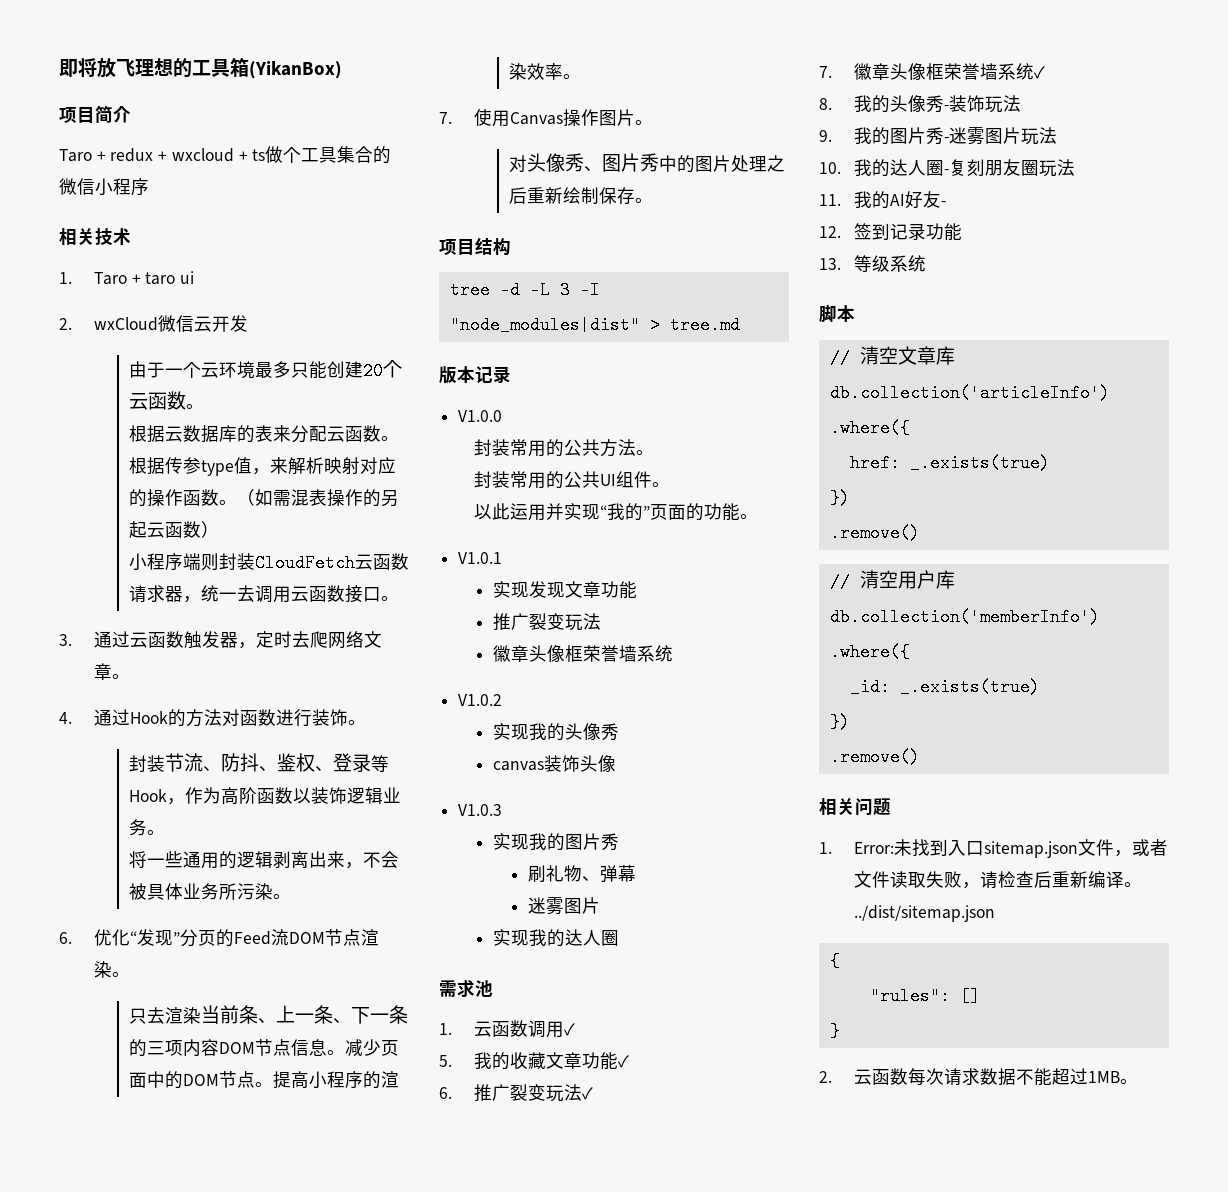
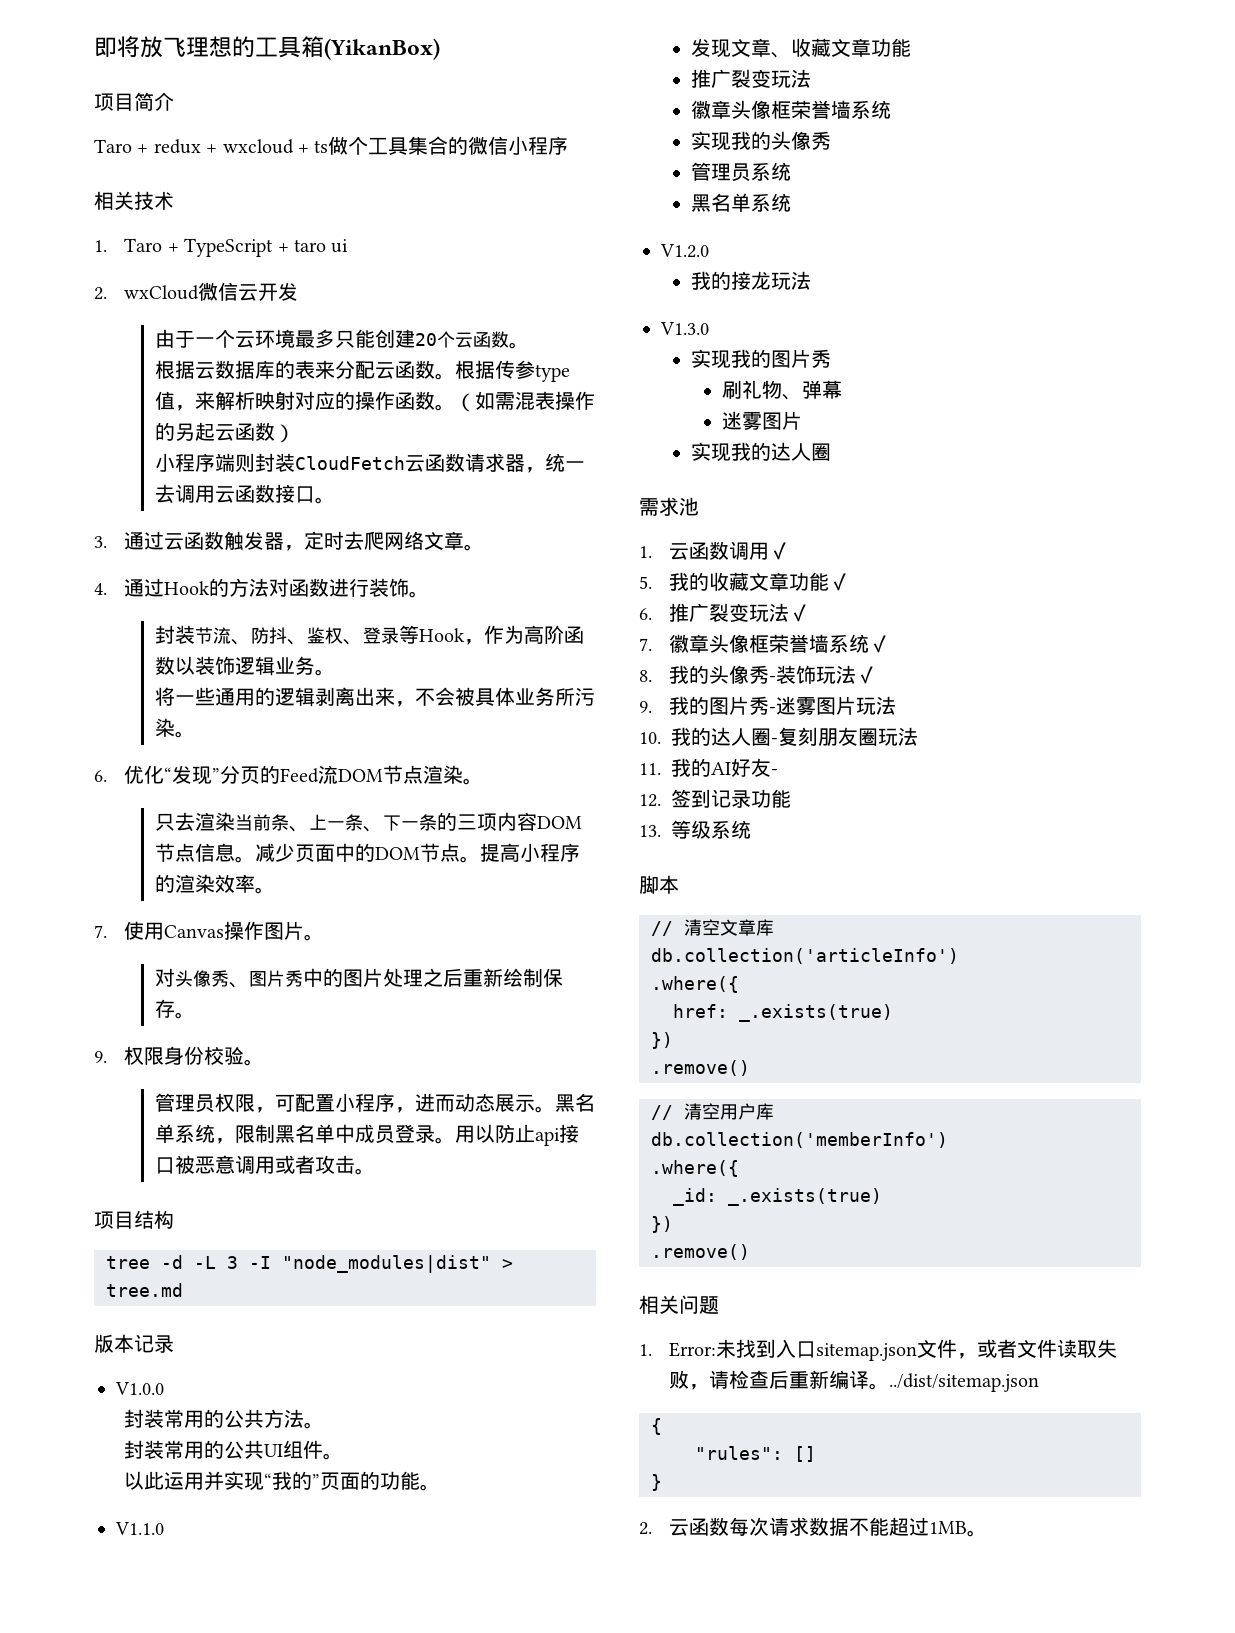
- 1. Taro + taro ui
+ 1. Taro + TypeScript + taro ui
+ 9.权限身份校验。
+ 管理员权限，可配置小程序，进而动态展示。黑名单系统，限制黑名单中成员登录。用以防止api接口被恶意调用或者攻击。
- V1.0.1
- 实现发现文章功能
+ V1.1.0
+ 发现文章、收藏文章功能
- V1.0.2
- canvas装饰头像
- V1.0.3
+ 管理员系统
+ 黑名单系统
+ V1.2.0
+ 我的接龙玩法
+ V1.3.0
- 8.我的头像秀-装饰玩法
+ 8.我的头像秀-装饰玩法✓

